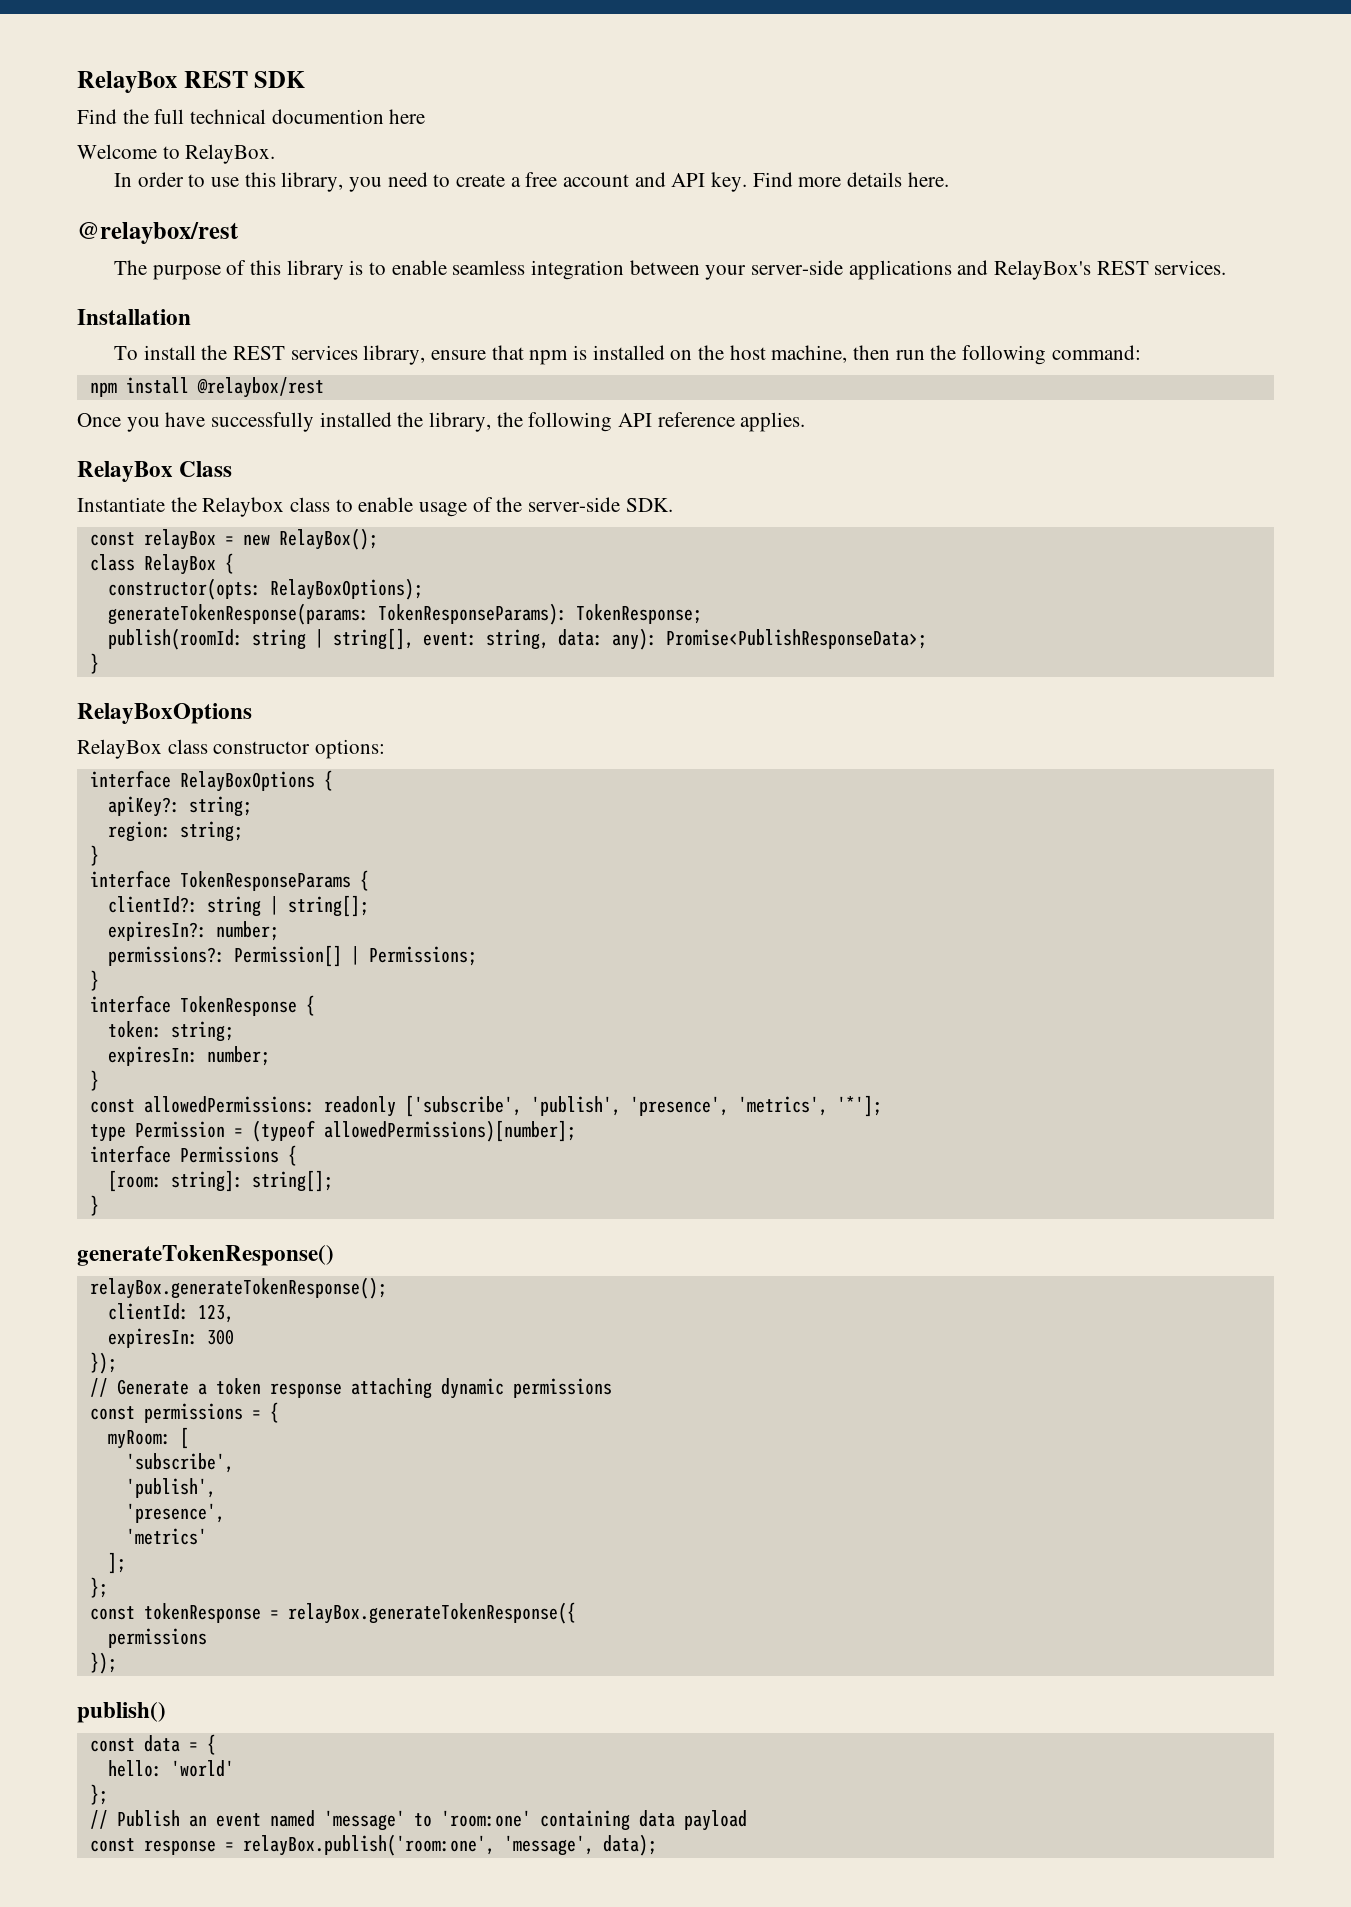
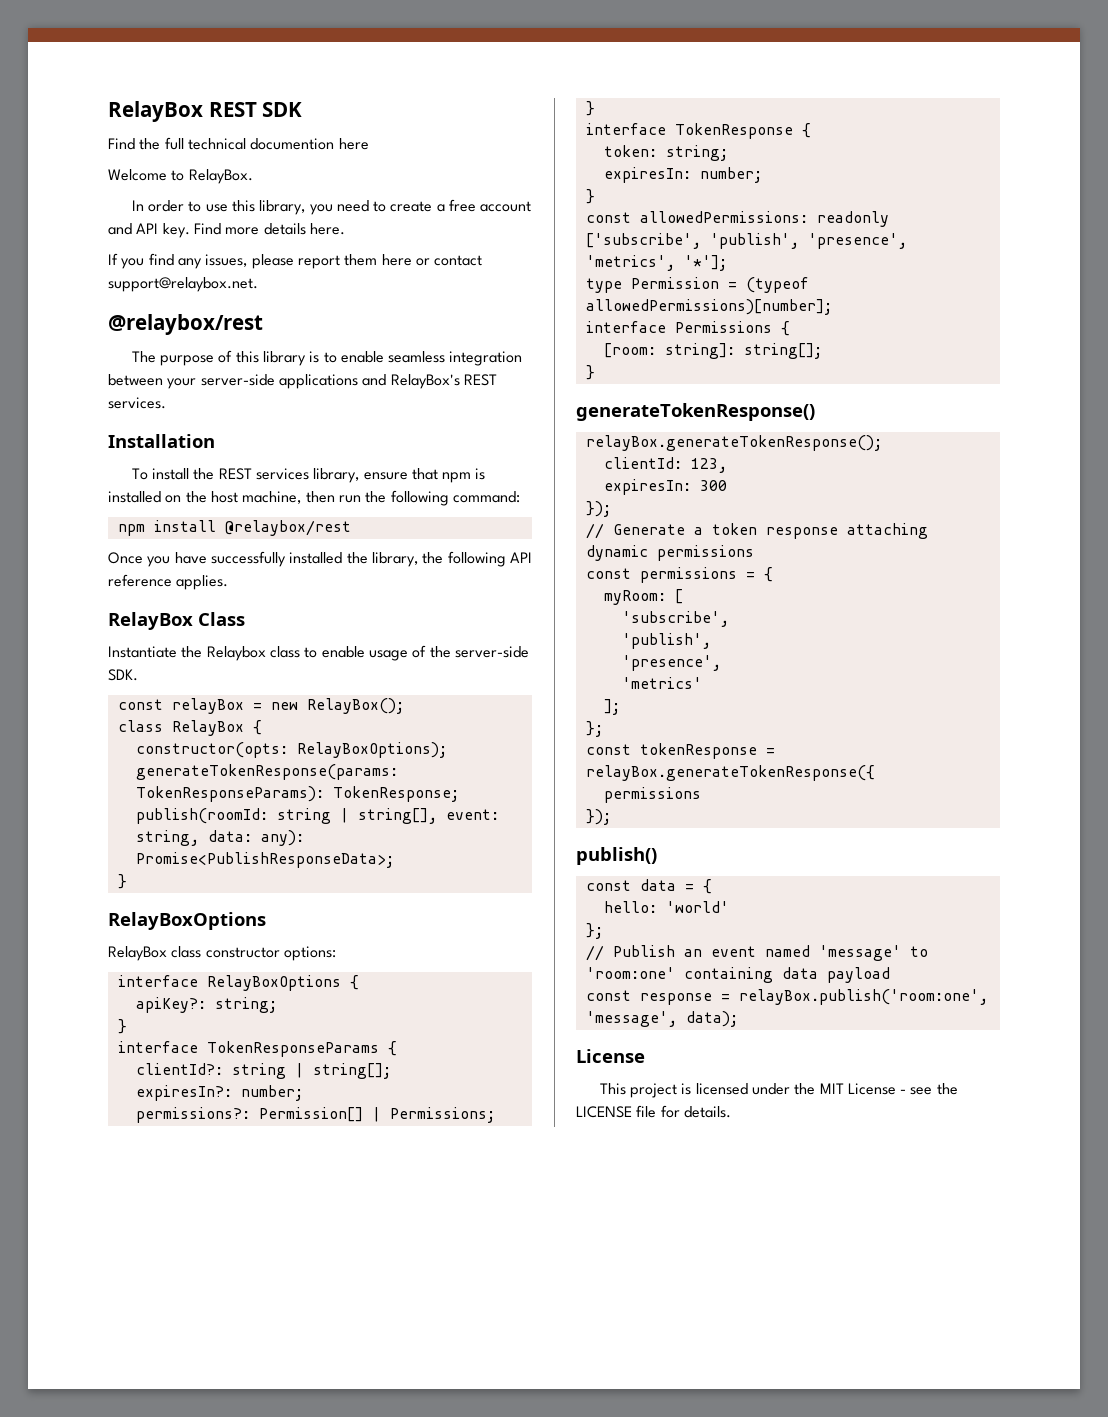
+ If you find any issues, please report them here or contact support@relaybox.net.
- region: string;
  const response = relayBox.publish('room:one', 'message', data);
+ License
+ This project is licensed under the MIT License - see the LICENSE file for details.

